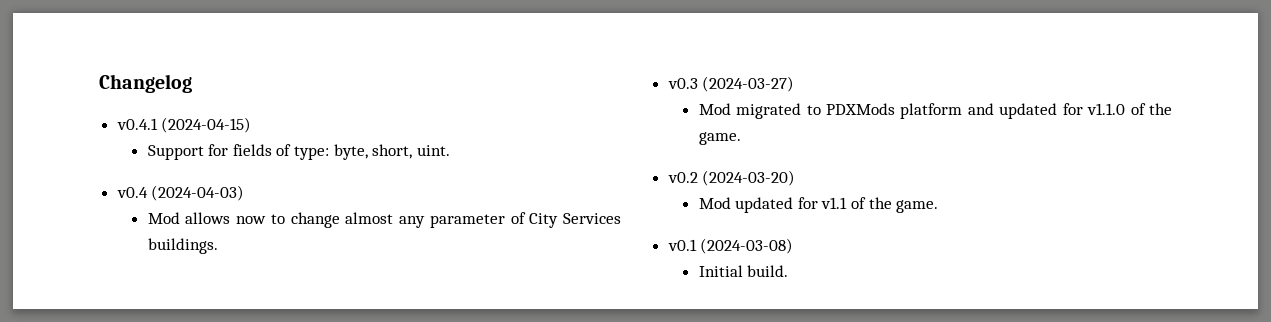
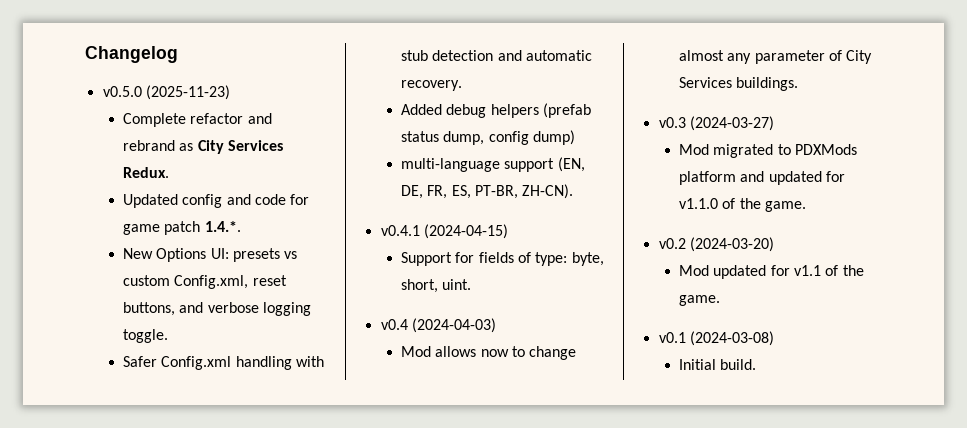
+ v0.5.0 (2025-11-23)
+ Complete refactor and rebrand as City Services Redux.
+ Updated config and code for game patch 1.4.*.
+ New Options UI: presets vs custom Config.xml, reset buttons, and verbose logging toggle.
+ Safer Config.xml handling with stub detection and automatic recovery.
+ Added debug helpers (prefab status dump, config dump)
+ multi-language support (EN, DE, FR, ES, PT-BR, ZH-CN).

